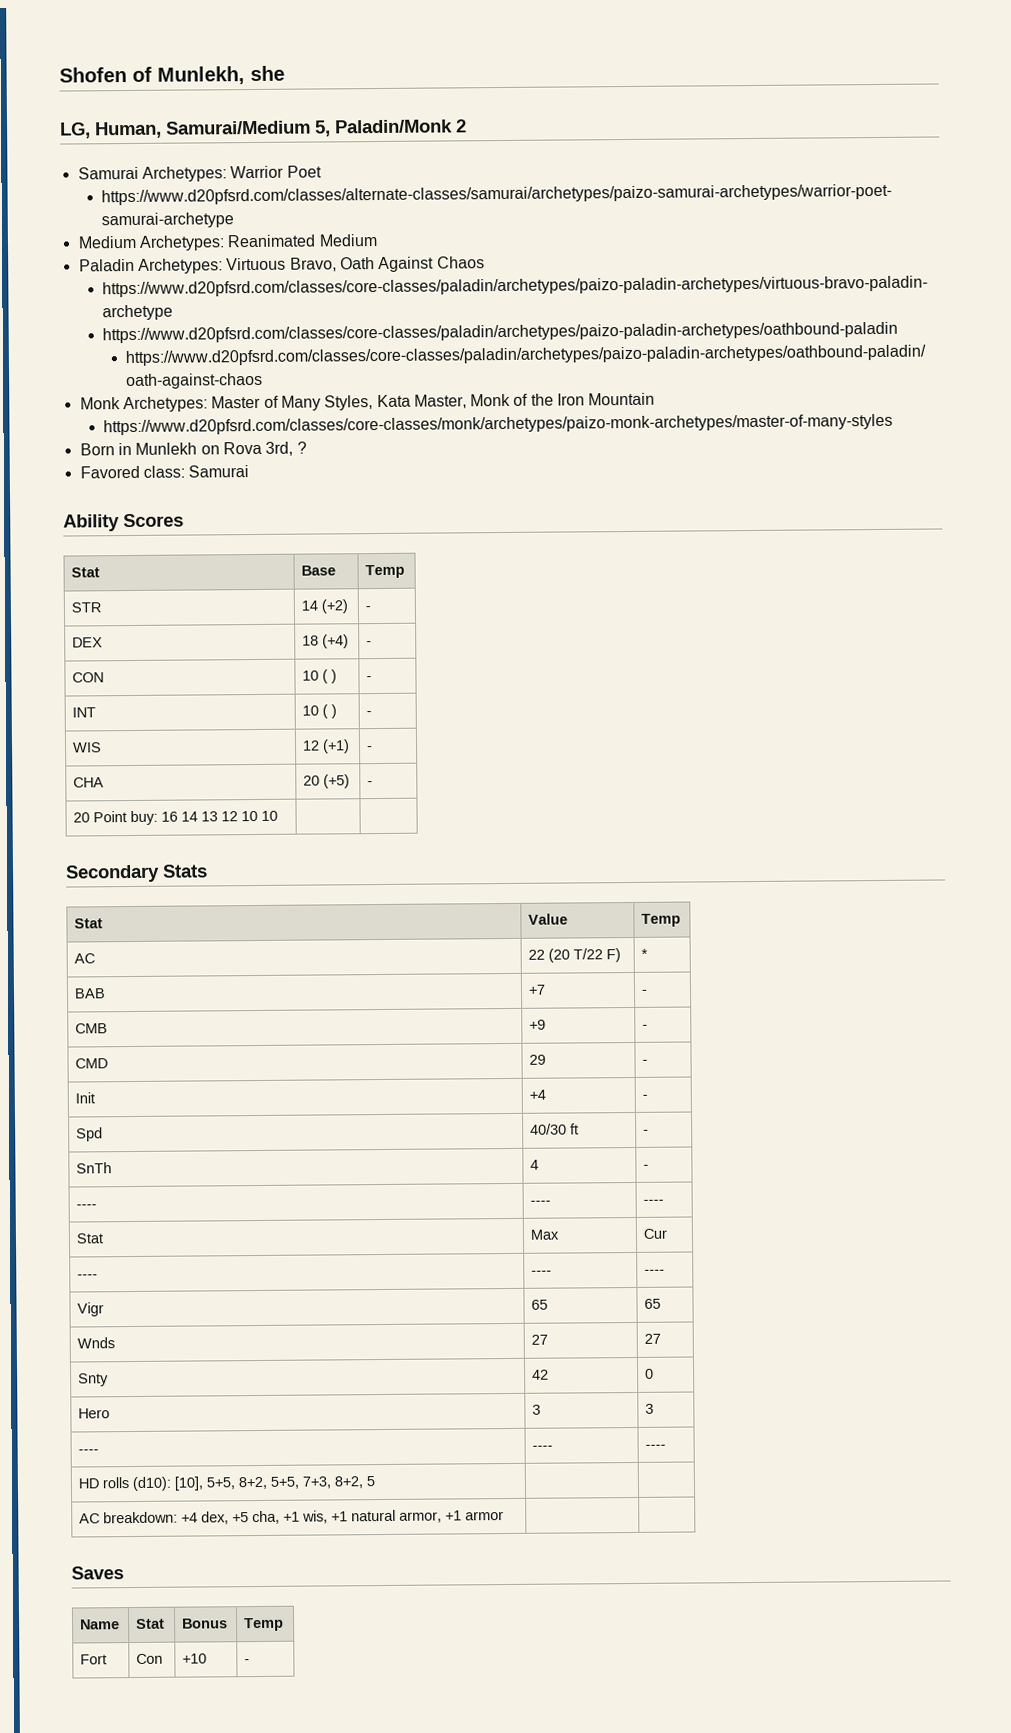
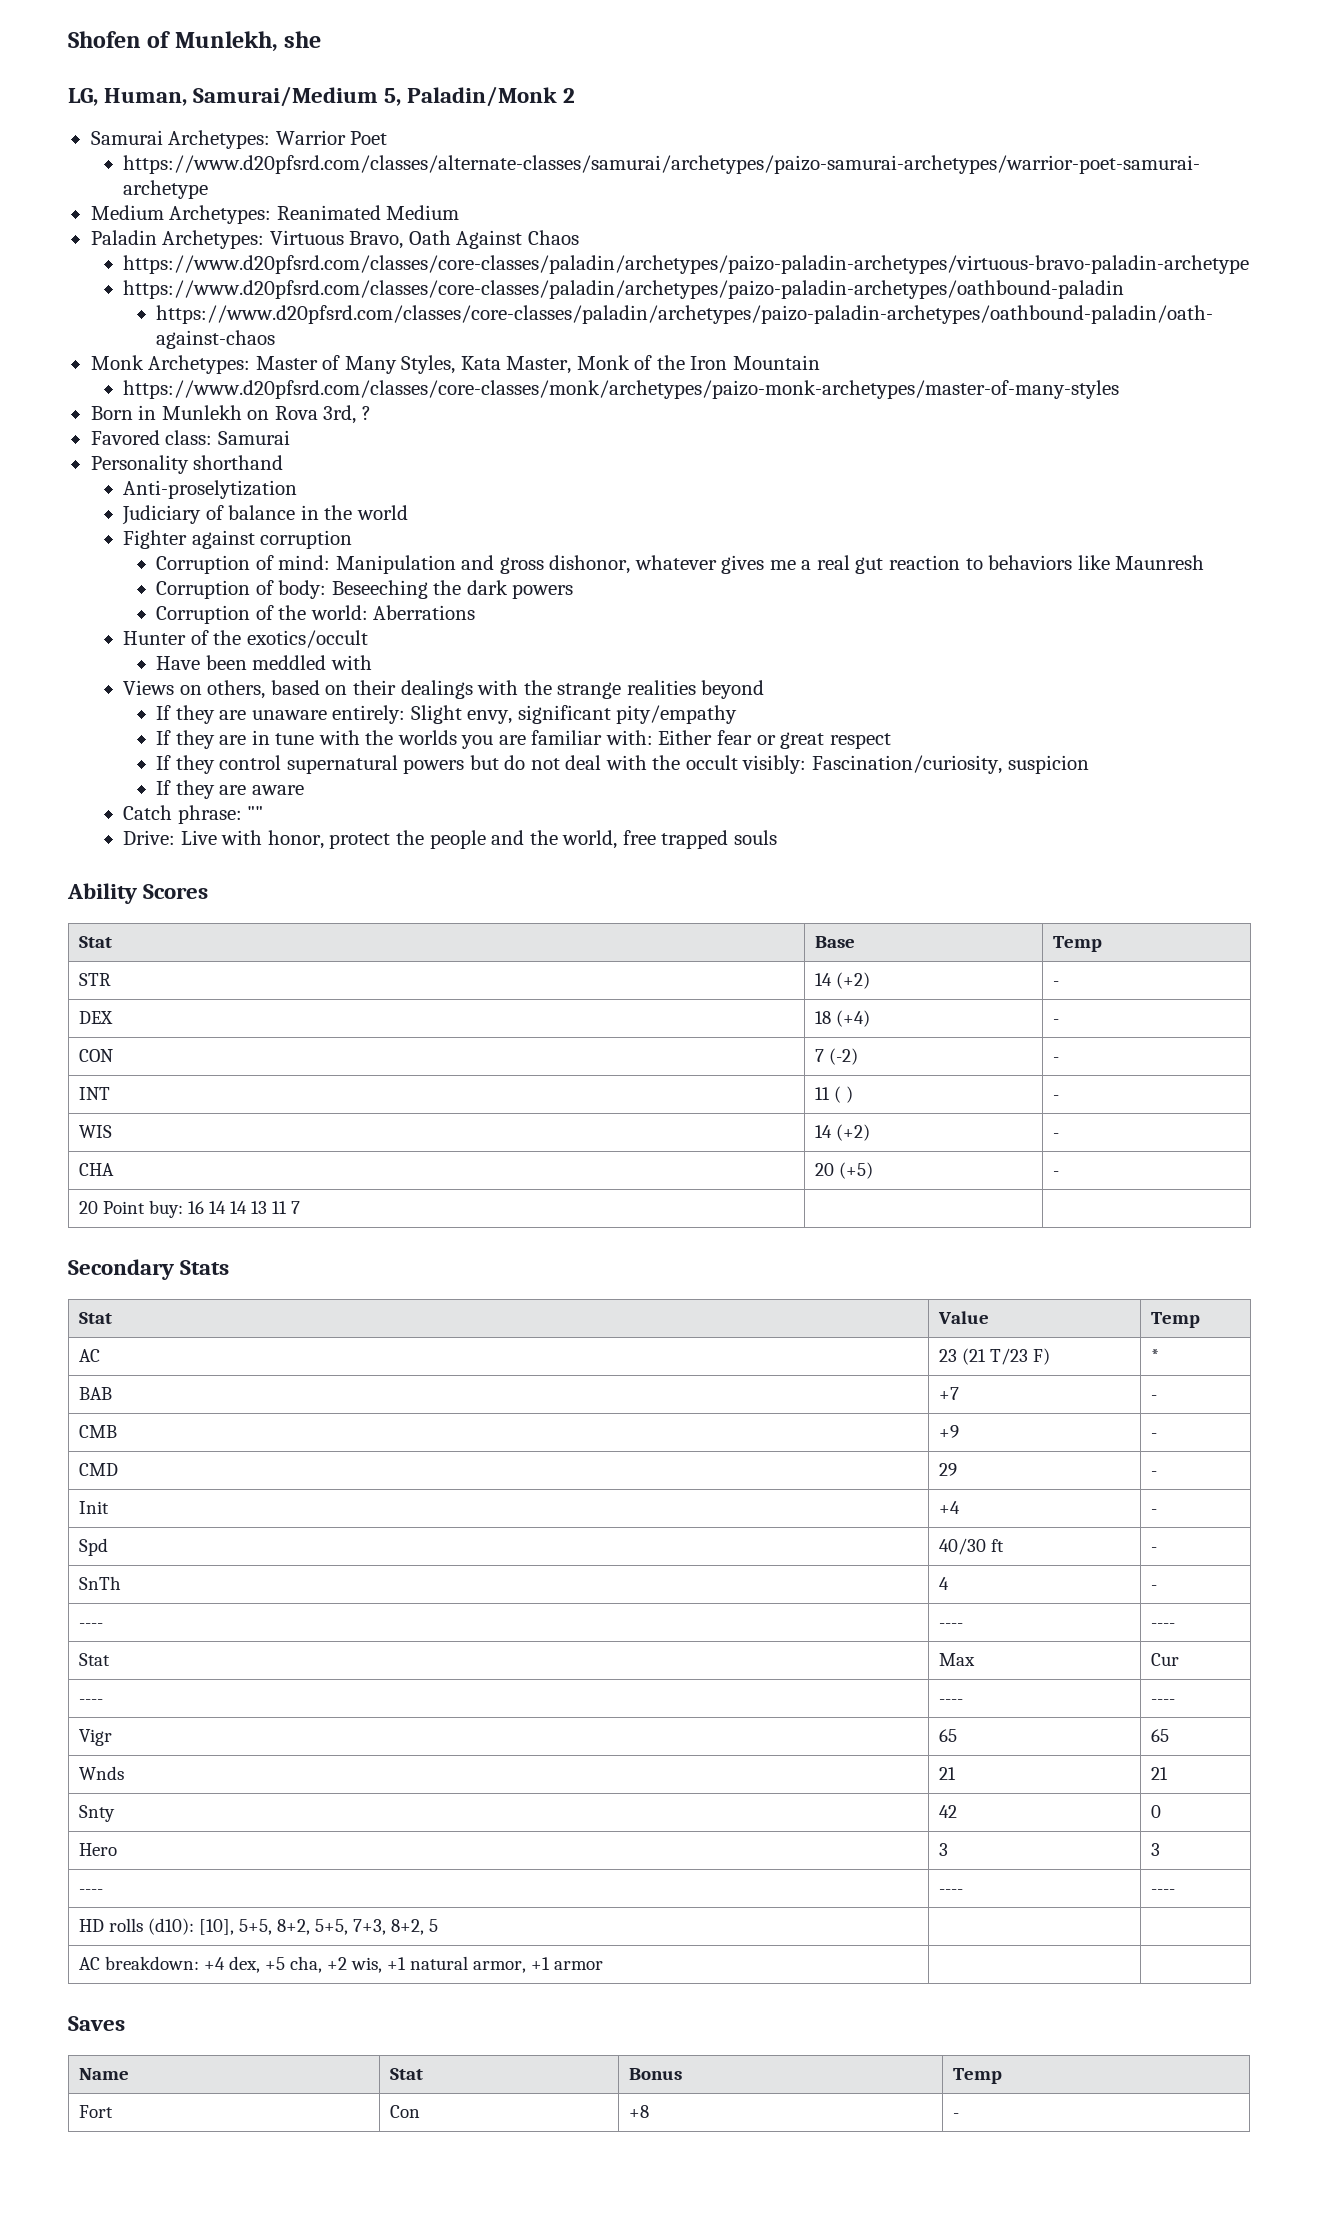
+ Personality shorthand
+ Anti-proselytization
+ Judiciary of balance in the world
+ Fighter against corruption
+ Corruption of mind: Manipulation and gross dishonor, whatever gives me a real gut reaction to behaviors like Maunresh
+ Corruption of body: Beseeching the dark powers
+ Corruption of the world: Aberrations
+ Hunter of the exotics/occult
+ Have been meddled with
+ Views on others, based on their dealings with the strange realities beyond
+ If they are unaware entirely: Slight envy, significant pity/empathy
+ If they are in tune with the worlds you are familiar with: Either fear or great respect
+ If they control supernatural powers but do not deal with the occult visibly: Fascination/curiosity, suspicion
+ If they are aware
+ Catch phrase: ""
+ Drive: Live with honor, protect the people and the world, free trapped souls
- CON | 10 ( ) | -
+ CON | 7 (-2) | -
- INT | 10 ( ) | -
+ INT | 11 ( ) | -
- WIS | 12 (+1) | -
+ WIS | 14 (+2) | -
- 20 Point buy: 16 14 13 12 10 10 | |
+ 20 Point buy: 16 14 14 13 11 7 | |
- AC | 22 (20 T/22 F) | *
+ AC | 23 (21 T/23 F) | *
- Wnds | 27 | 27
+ Wnds | 21 | 21
- AC breakdown: +4 dex, +5 cha, +1 wis, +1 natural armor, +1 armor | |
+ AC breakdown: +4 dex, +5 cha, +2 wis, +1 natural armor, +1 armor | |
- Fort | Con | +10 | -
+ Fort | Con | +8 | -

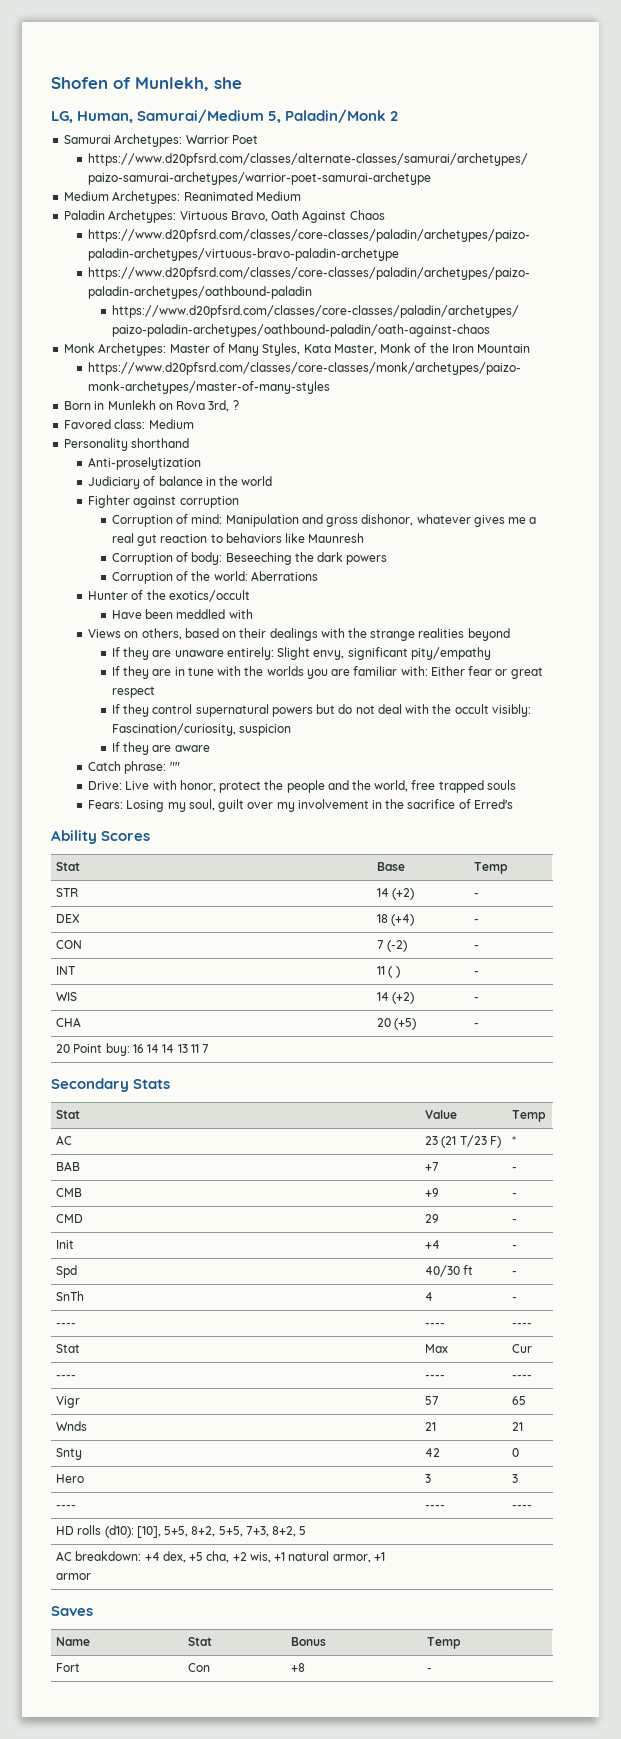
- Favored class: Samurai
+ Favored class: Medium
+ Fears: Losing my soul, guilt over my involvement in the sacrifice of Erred's
- Vigr | 65 | 65
+ Vigr | 57 | 65

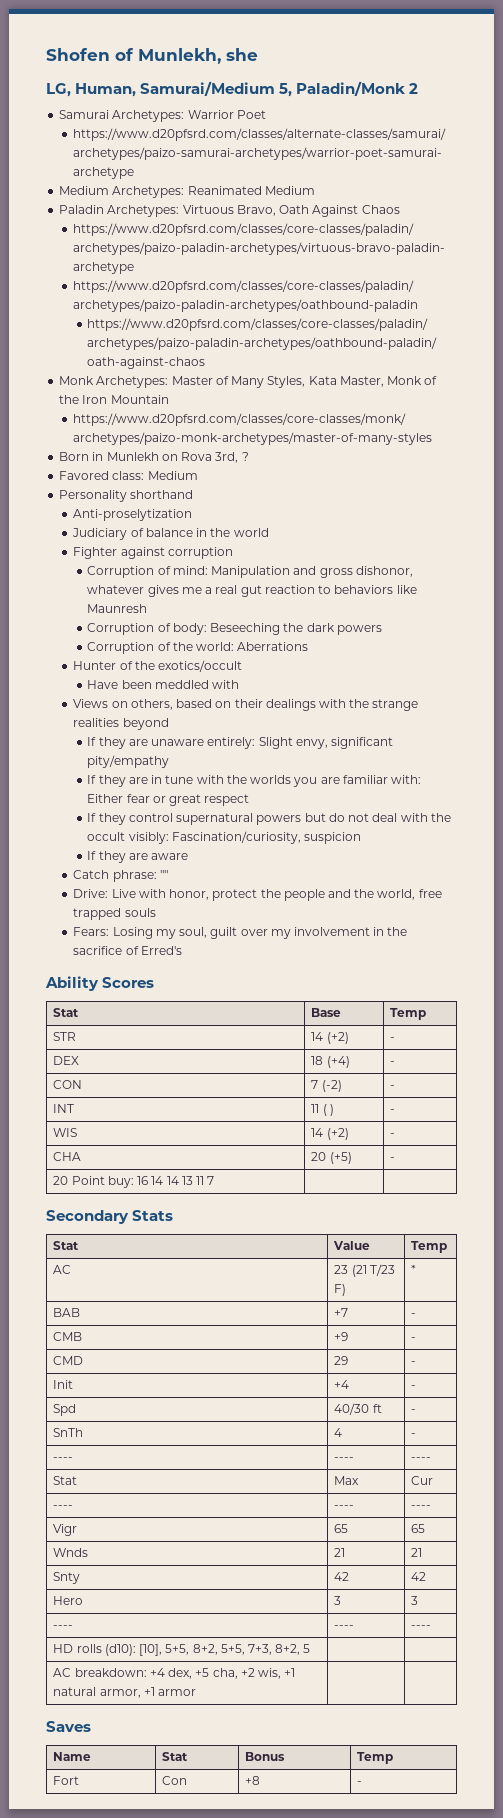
- Vigr | 57 | 65
+ Vigr | 65 | 65
- Snty | 42 | 0
+ Snty | 42 | 42

